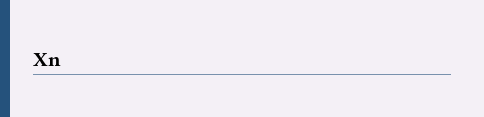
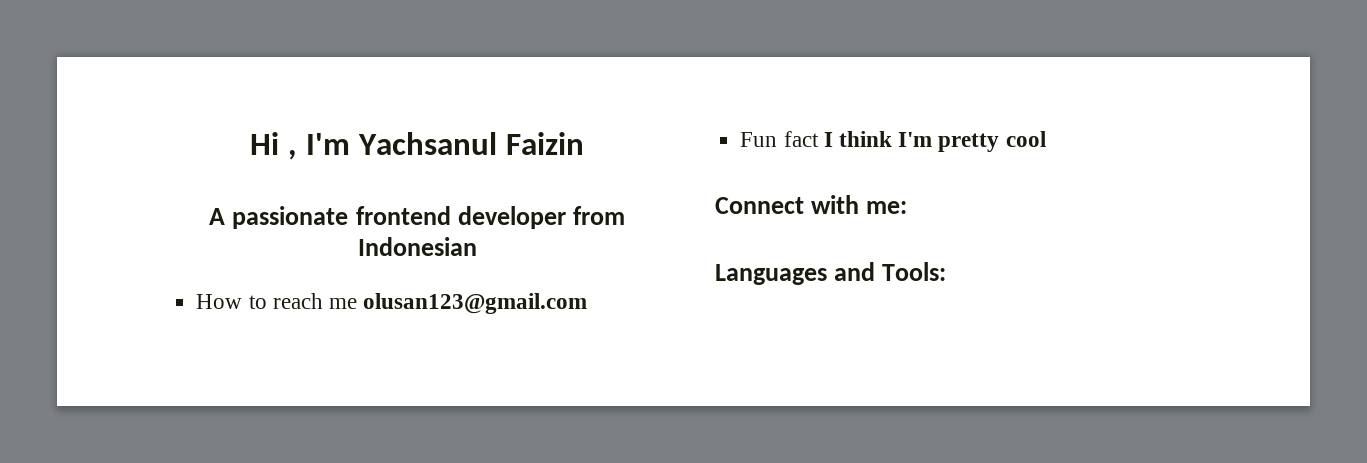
- Xn
+ Hi , I'm Yachsanul Faizin
+ A passionate frontend developer from Indonesian
+ How to reach me olusan123@gmail.com
+ Fun fact I think I'm pretty cool
+ Connect with me:
+ Languages and Tools:

